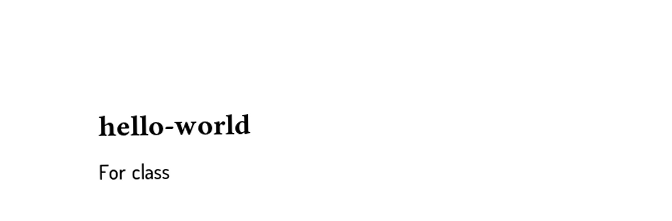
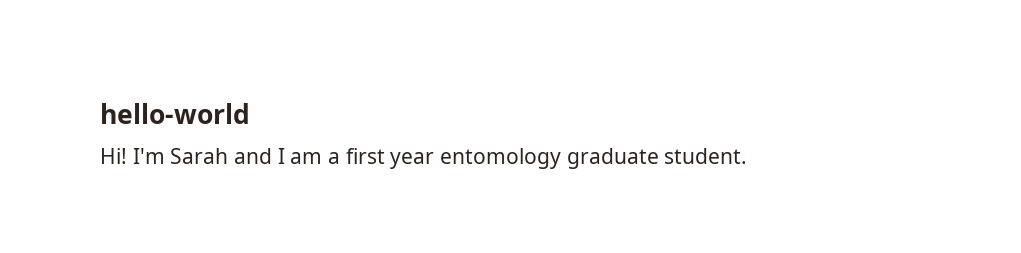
- For class
+ Hi! I'm Sarah and I am a first year entomology graduate student.

